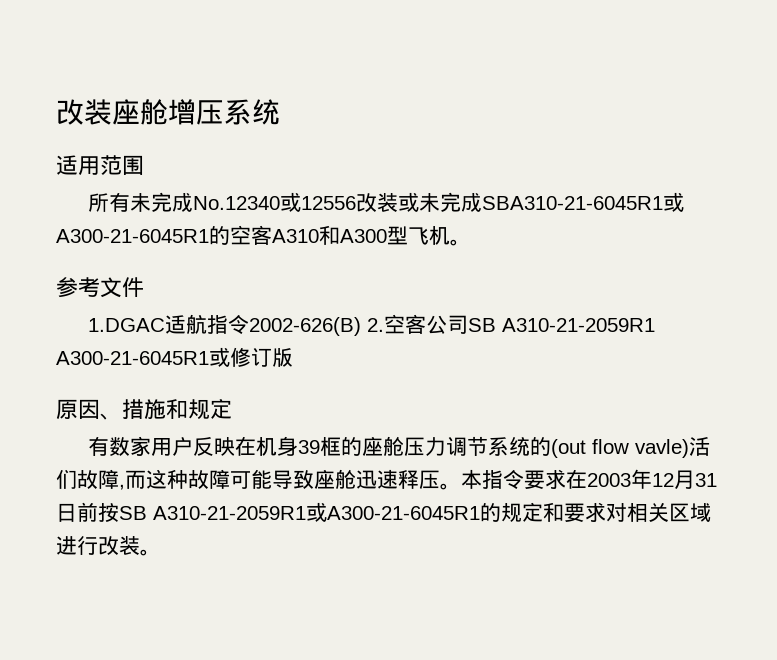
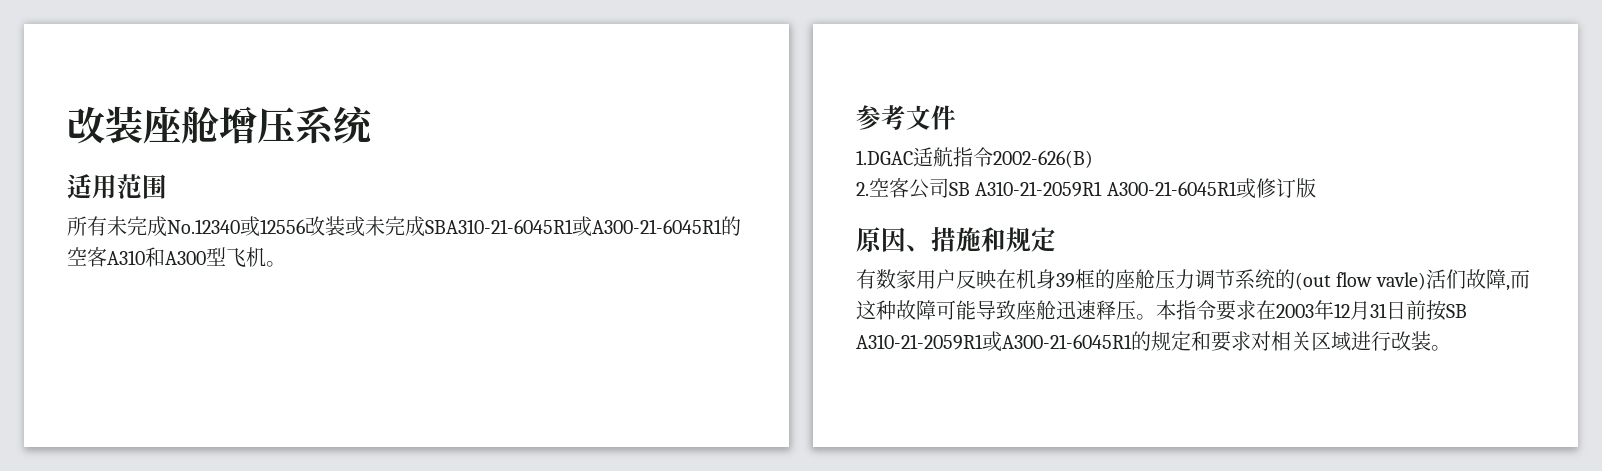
- 1.DGAC适航指令2002-626(B) 2.空客公司SB A310-21-2059R1 A300-21-6045R1或修订版
+ 1.DGAC适航指令2002-626(B)
+ 2.空客公司SB A310-21-2059R1 A300-21-6045R1或修订版

